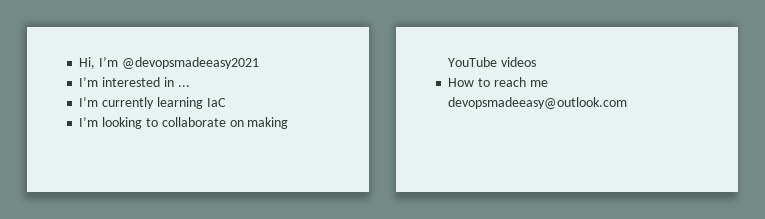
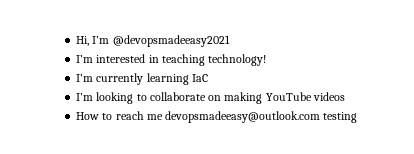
- I’m interested in ...
+ I’m interested in teaching technology!
- How to reach me devopsmadeeasy@outlook.com
+ How to reach me devopsmadeeasy@outlook.com testing

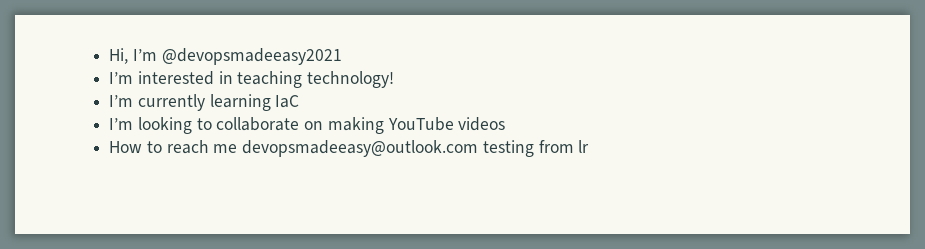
- How to reach me devopsmadeeasy@outlook.com testing
+ How to reach me devopsmadeeasy@outlook.com testing from lr

